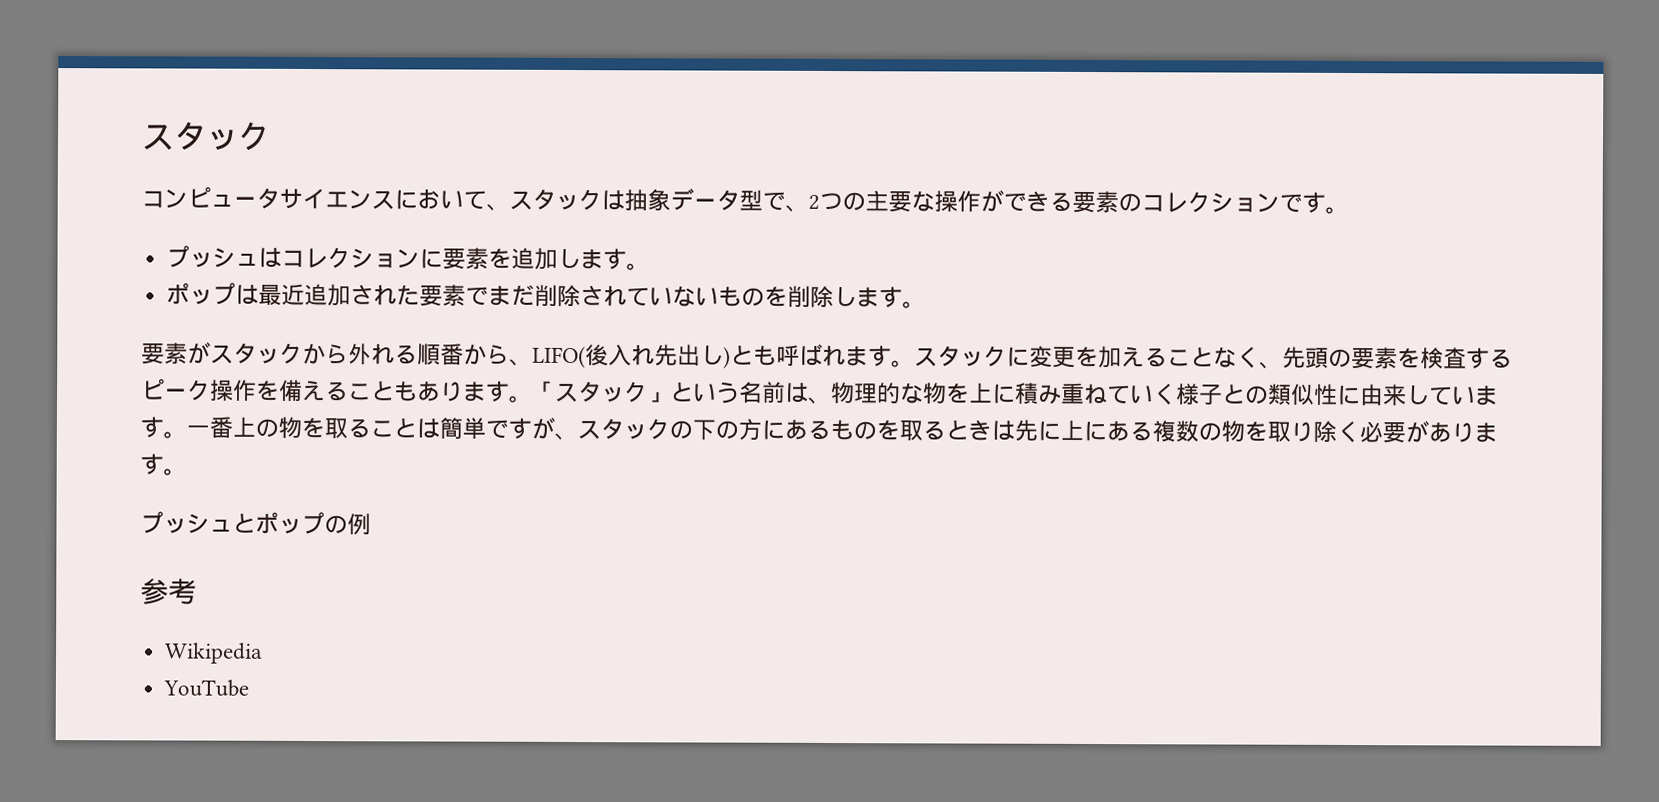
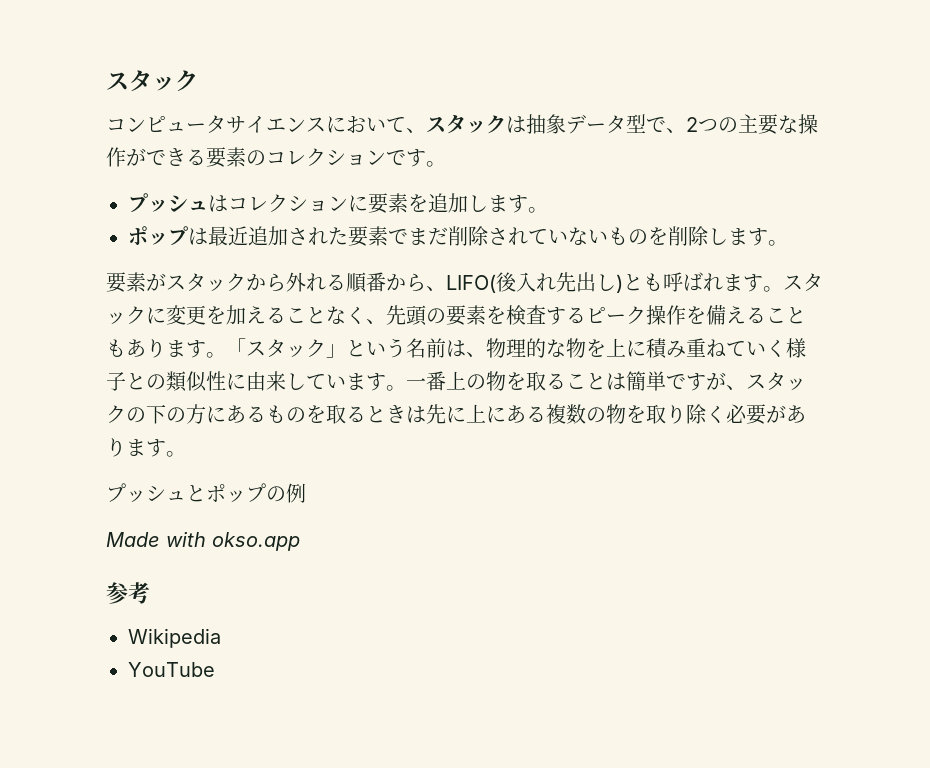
+ Made with okso.app

